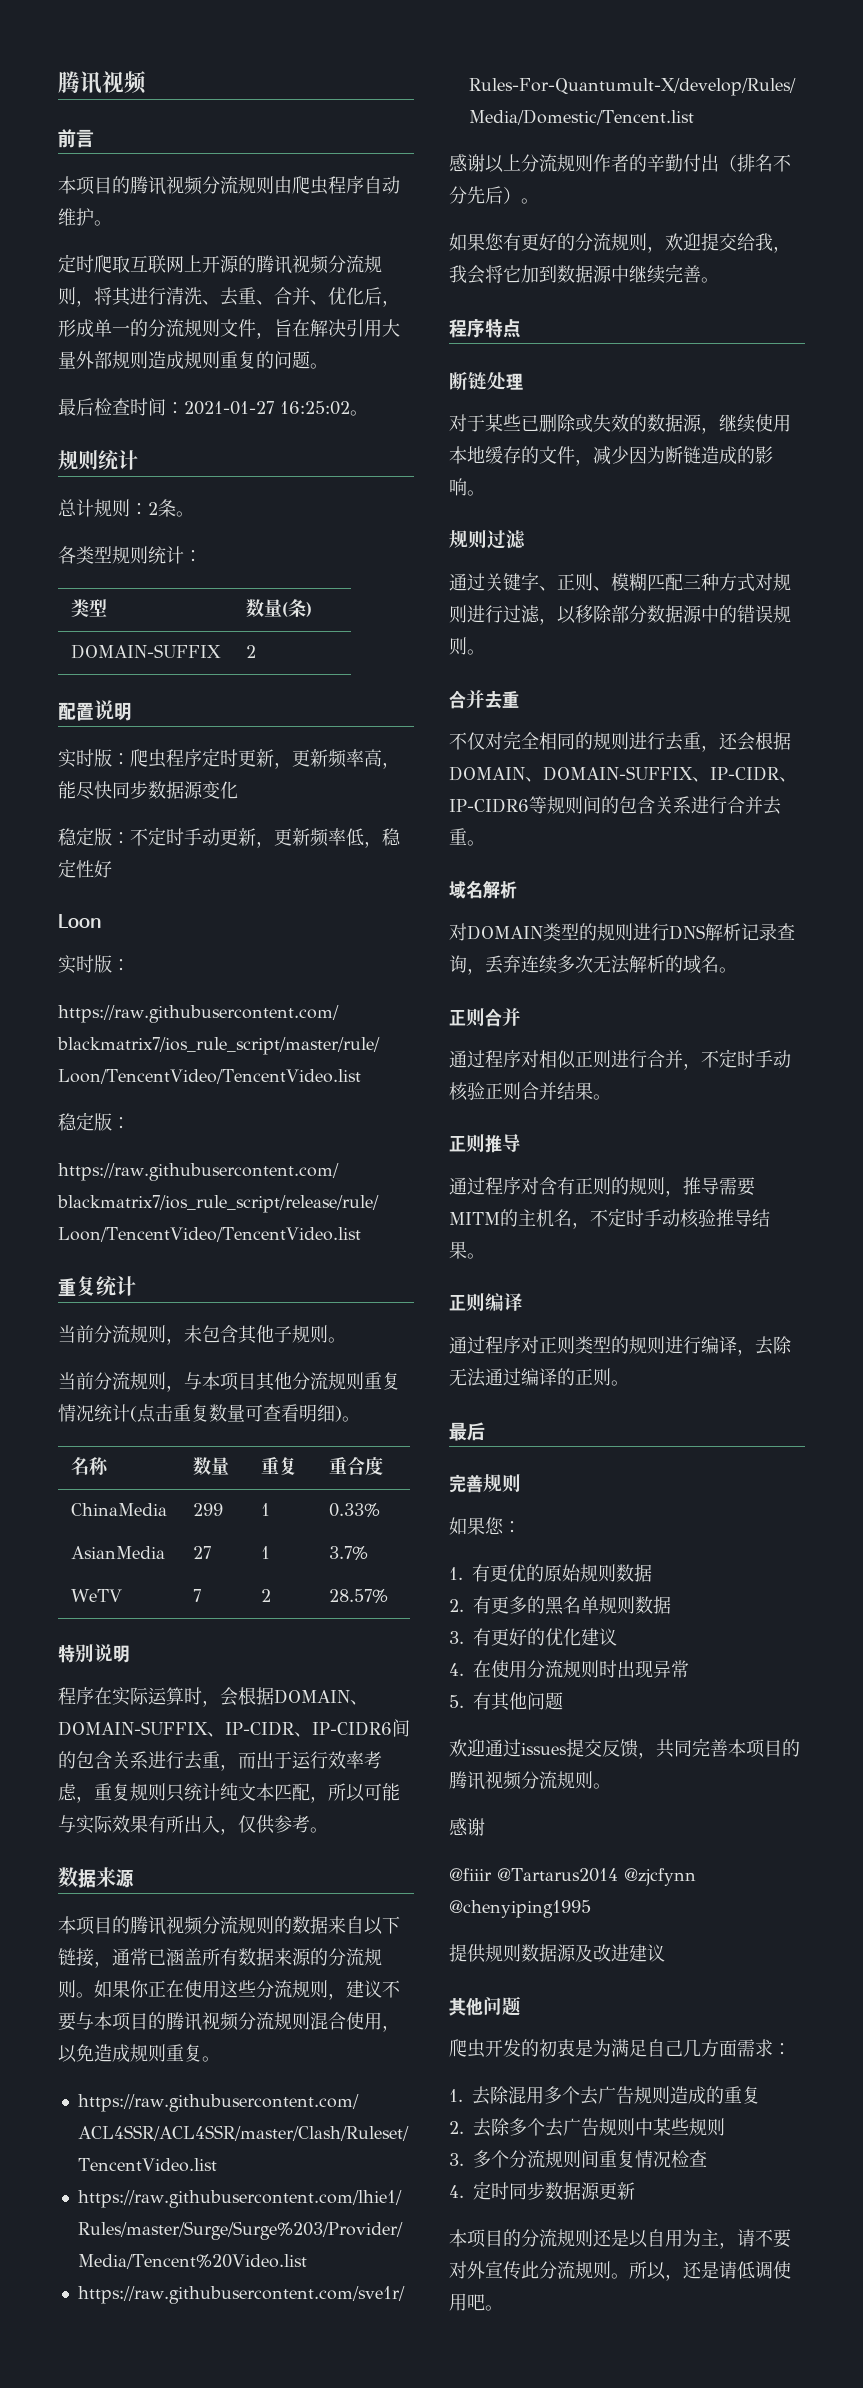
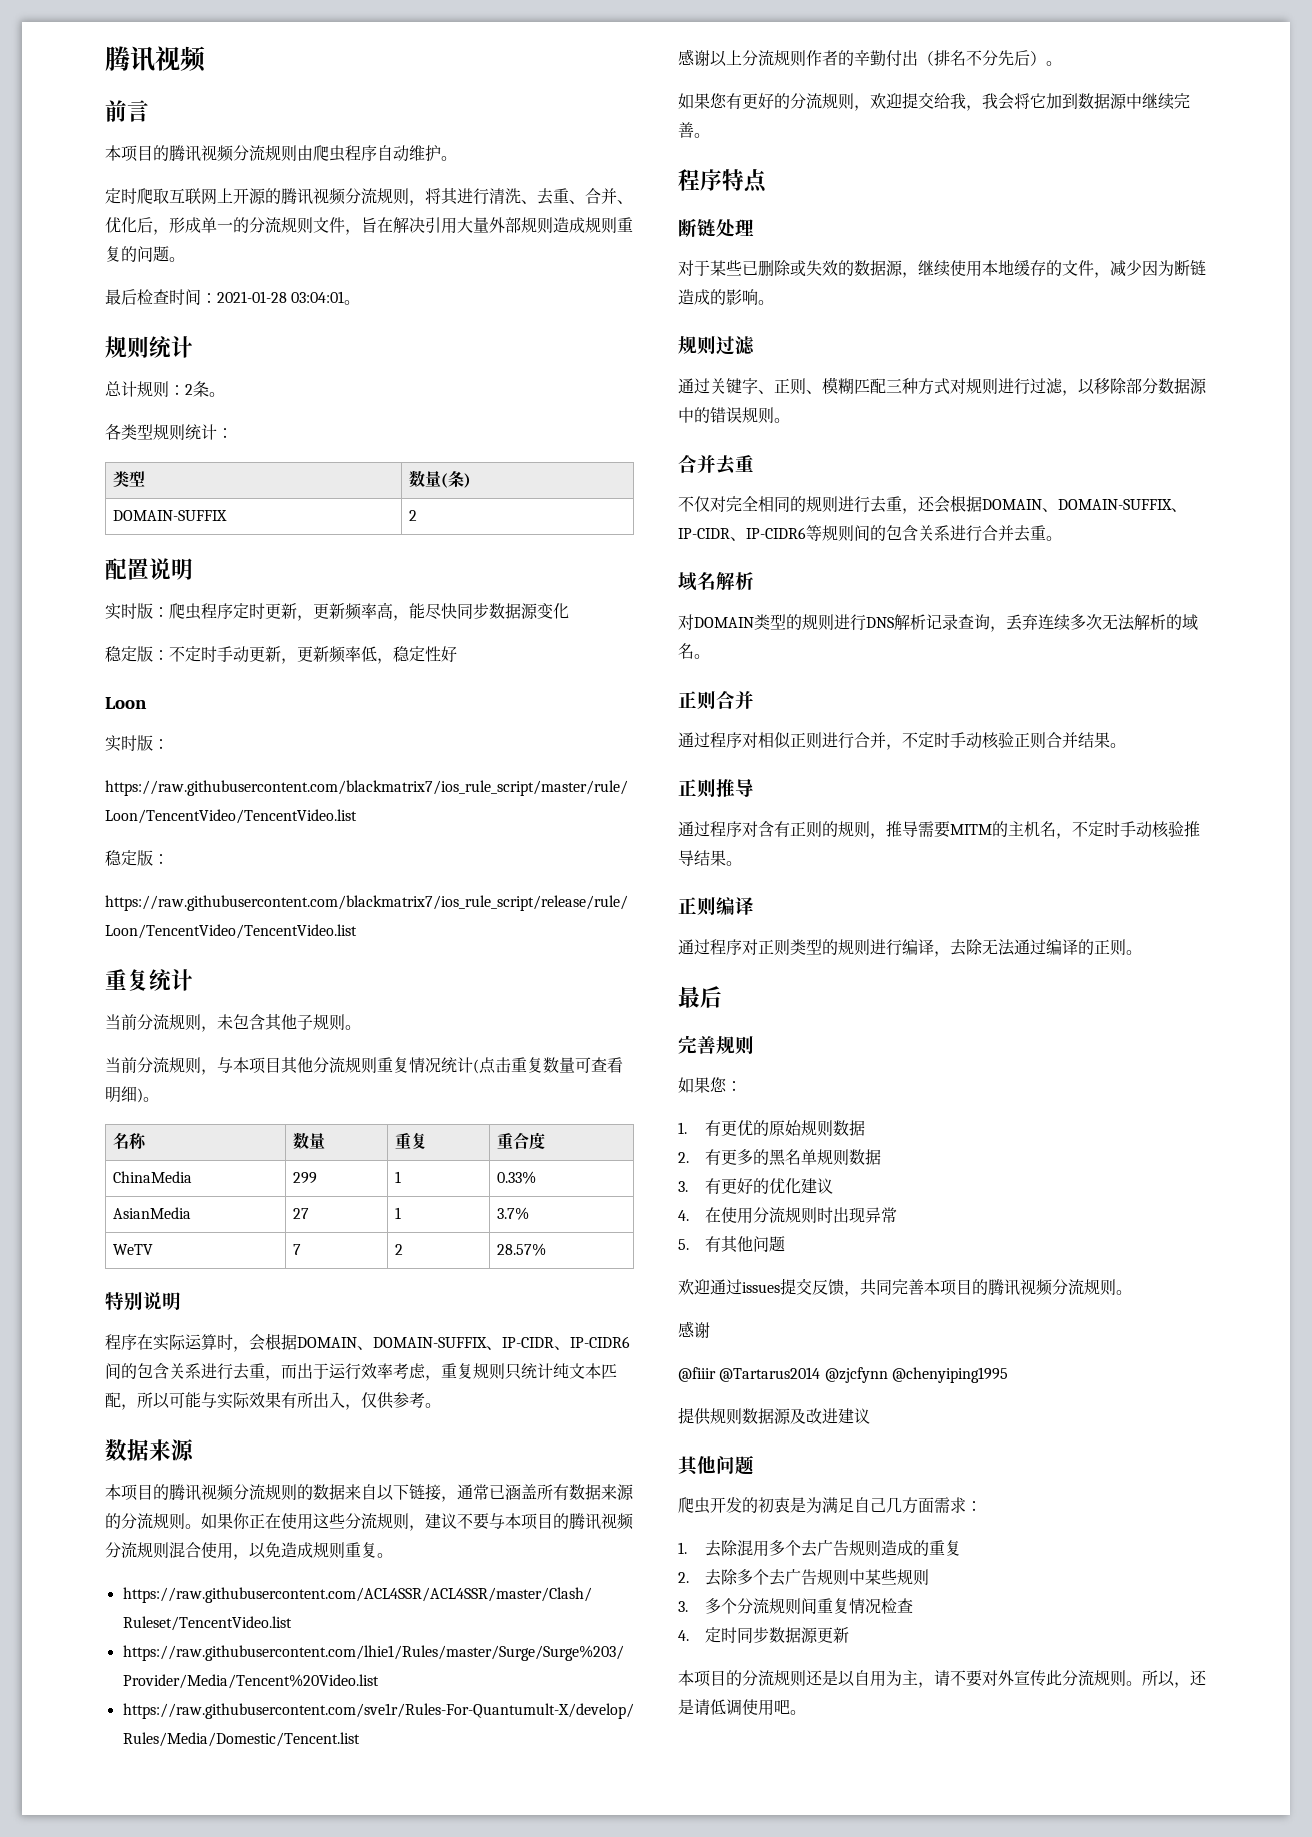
- 最后检查时间：2021-01-27 16:25:02。
+ 最后检查时间：2021-01-28 03:04:01。

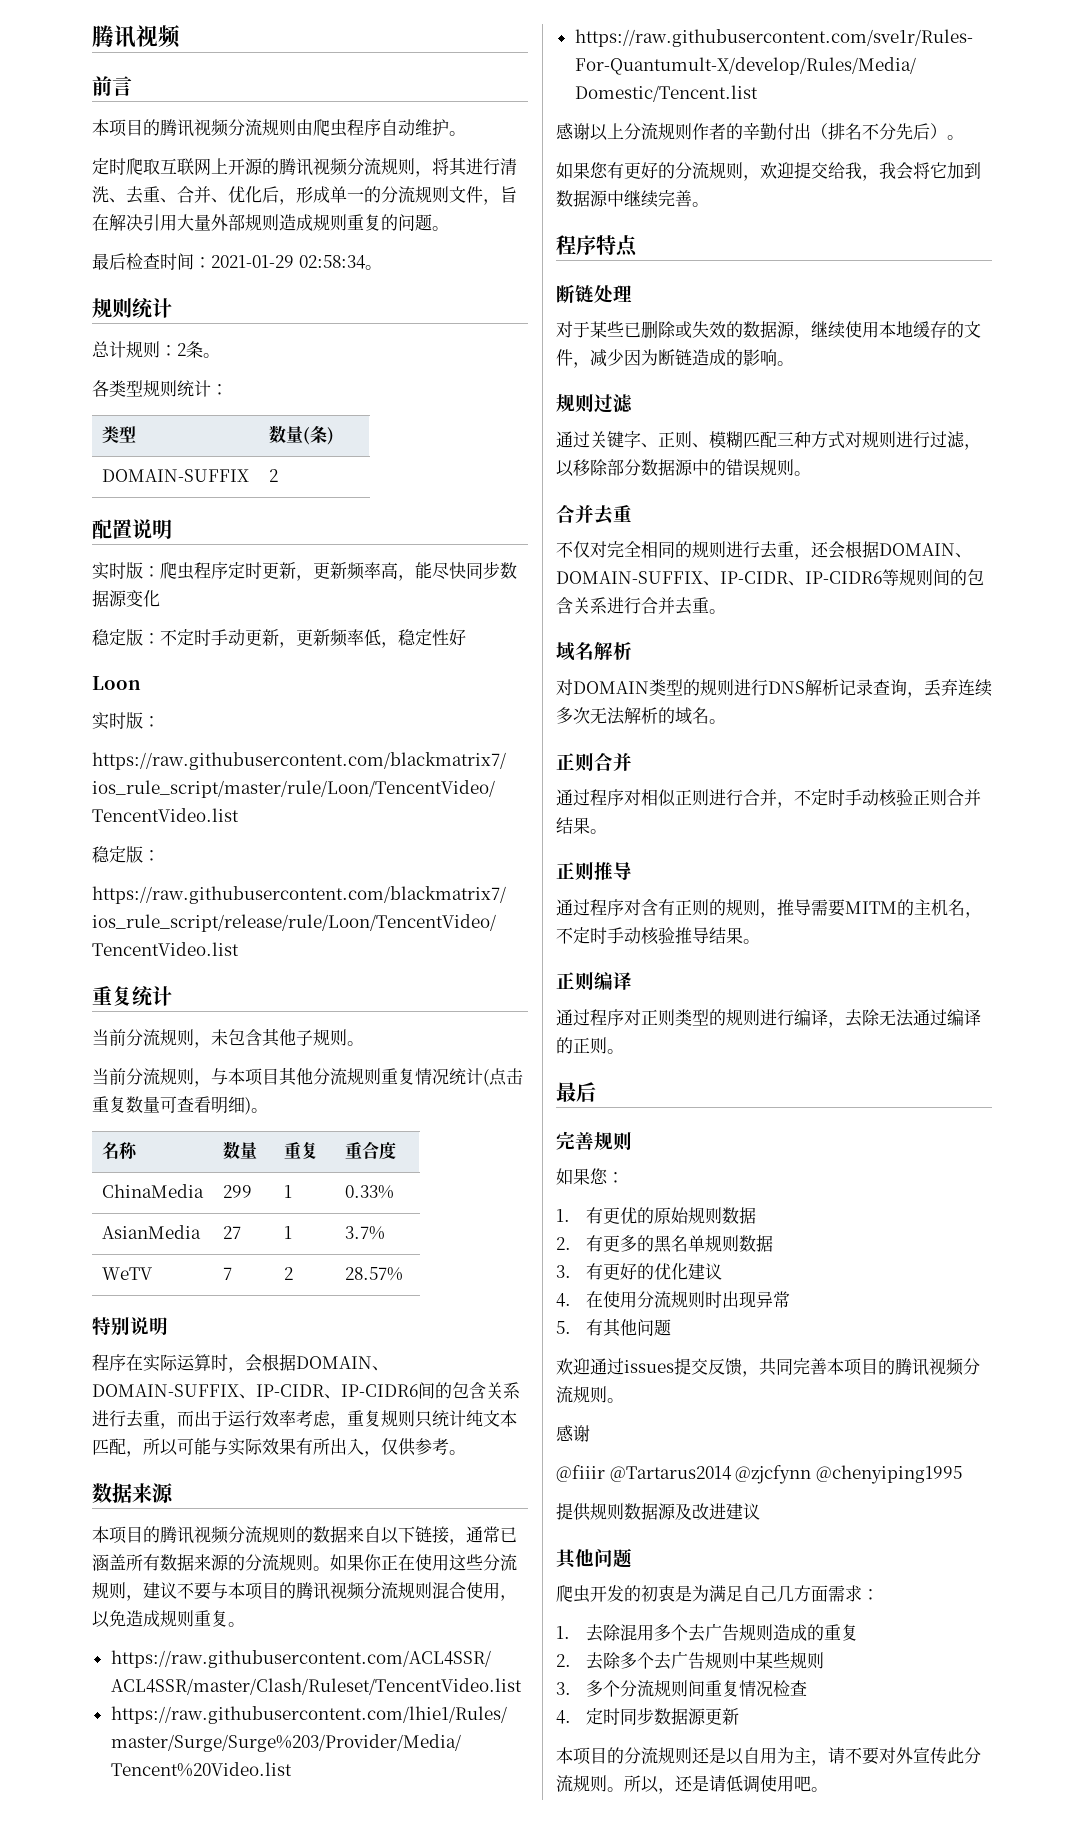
- 最后检查时间：2021-01-28 03:04:01。
+ 最后检查时间：2021-01-29 02:58:34。

